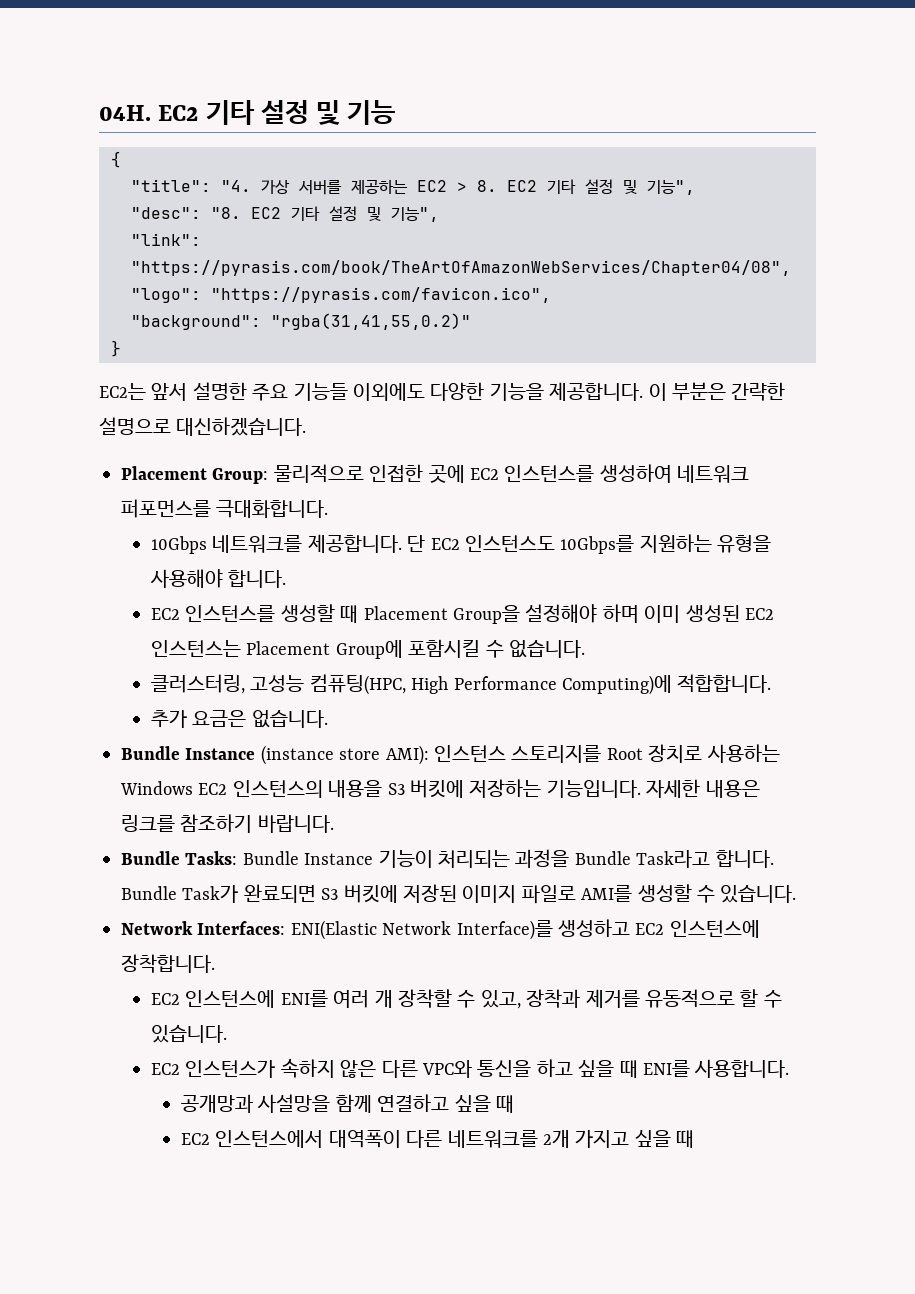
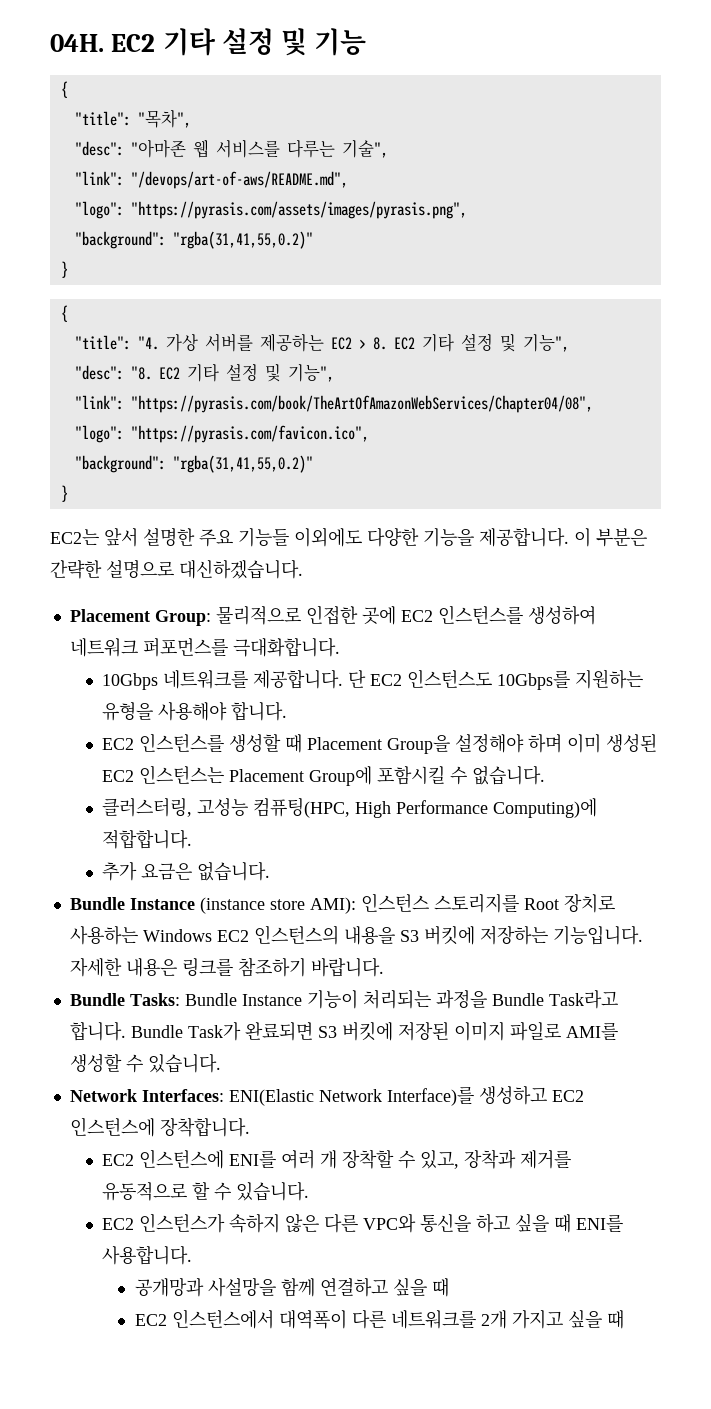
+ "title": "목차",
+ "desc": "아마존 웹 서비스를 다루는 기술",
+ "link": "/devops/art-of-aws/README.md",
+ "logo": "https://pyrasis.com/assets/images/pyrasis.png",
+ "background": "rgba(31,41,55,0.2)"
+ }
+ {

